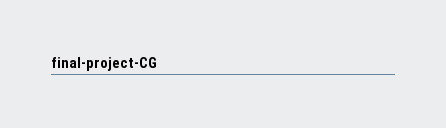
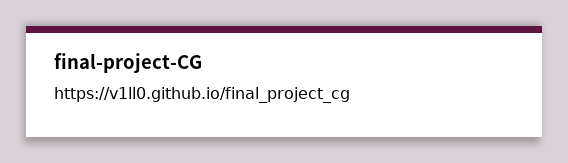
+ https://v1ll0.github.io/final_project_cg

